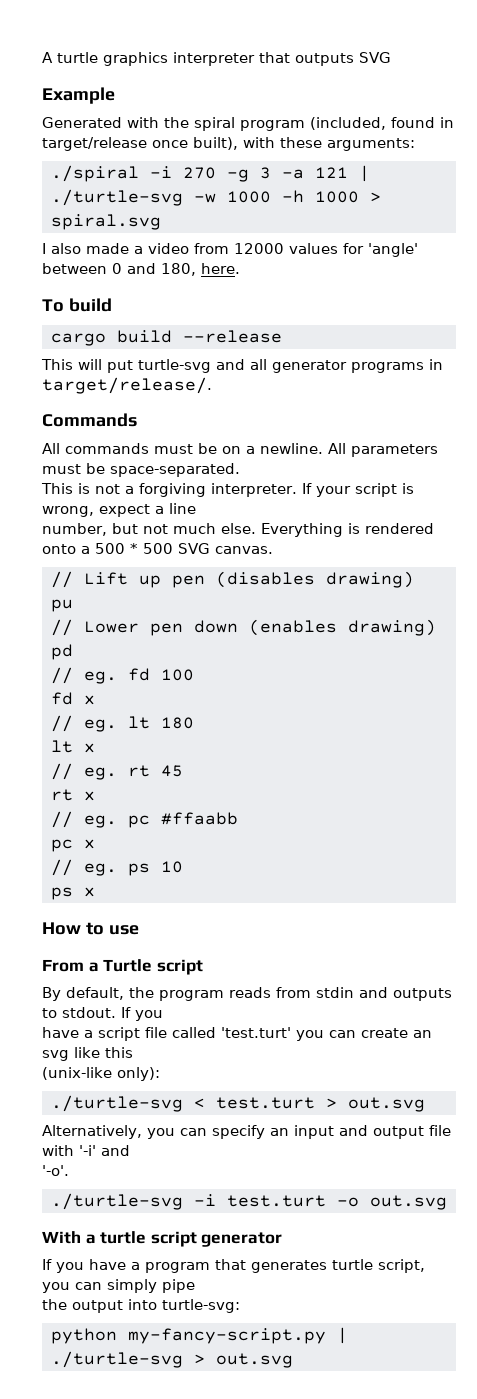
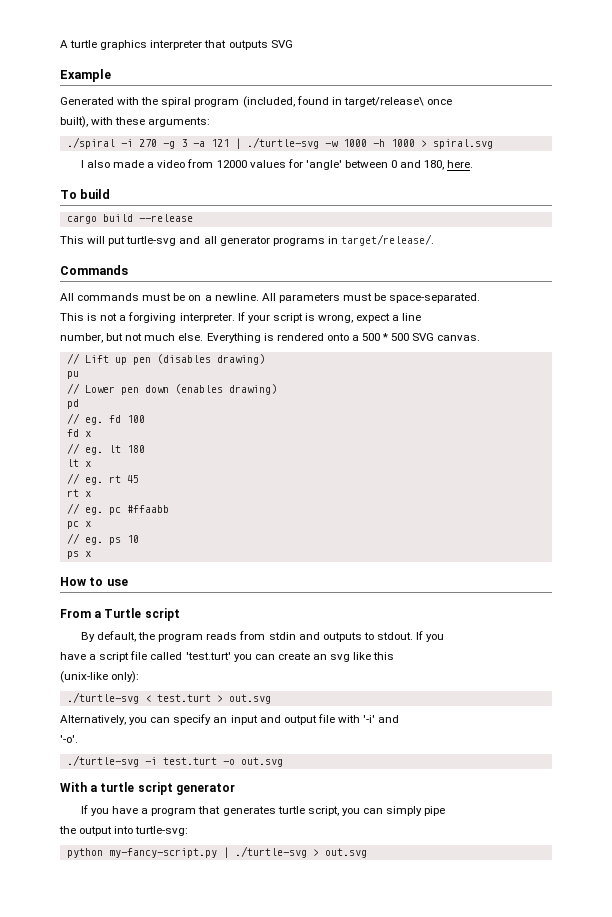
- Generated with the spiral program (included, found in target/release once built), with these arguments:
+ Generated with the spiral program (included, found in target/release\ once
+ built), with these arguments:

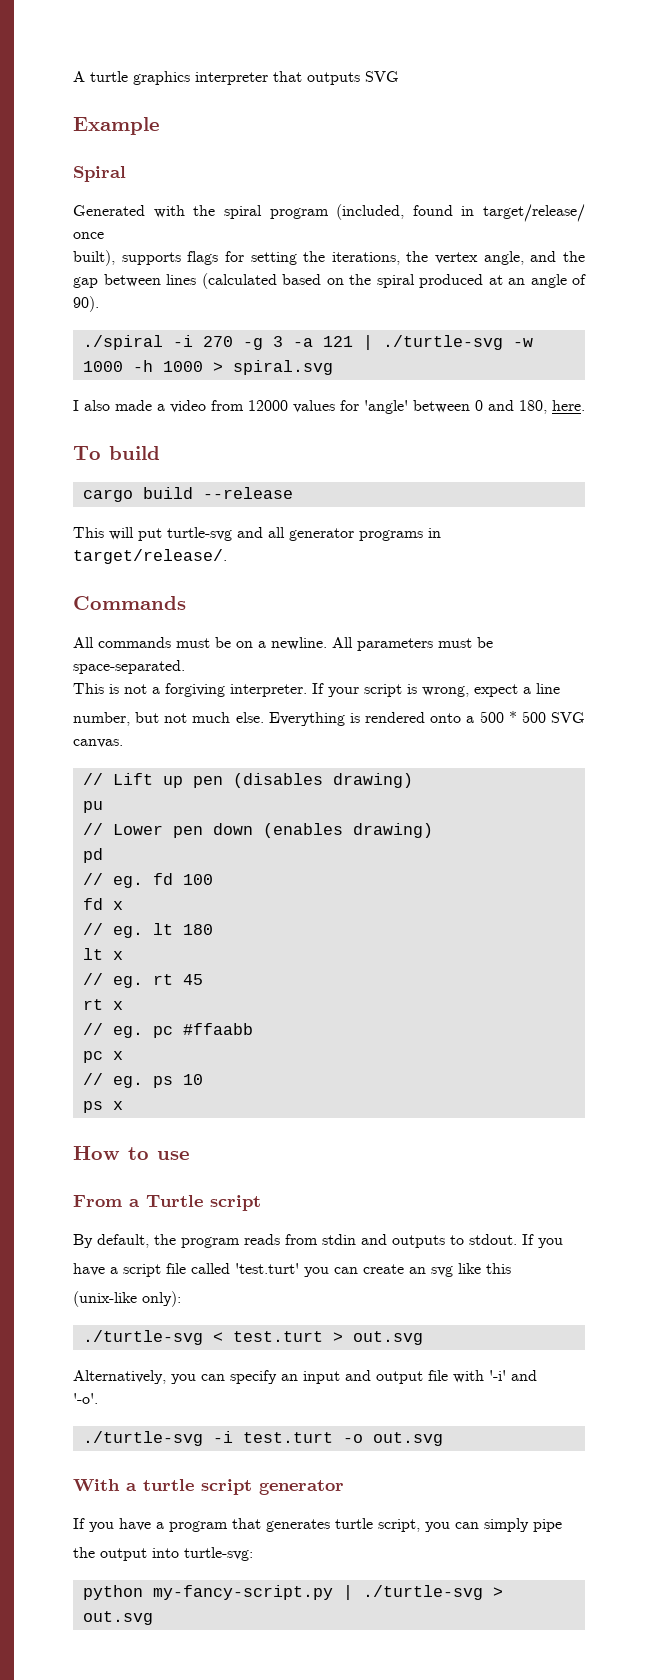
+ Spiral
- Generated with the spiral program (included, found in target/release\ once
+ Generated with the spiral program (included, found in target/release/ once
- built), with these arguments:
+ built), supports flags for setting the iterations, the vertex angle, and the gap between lines (calculated based on the spiral produced at an angle of 90).

